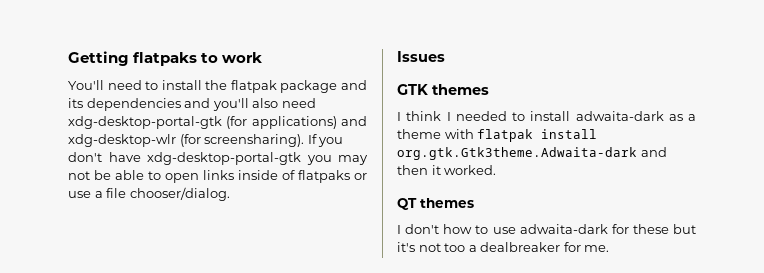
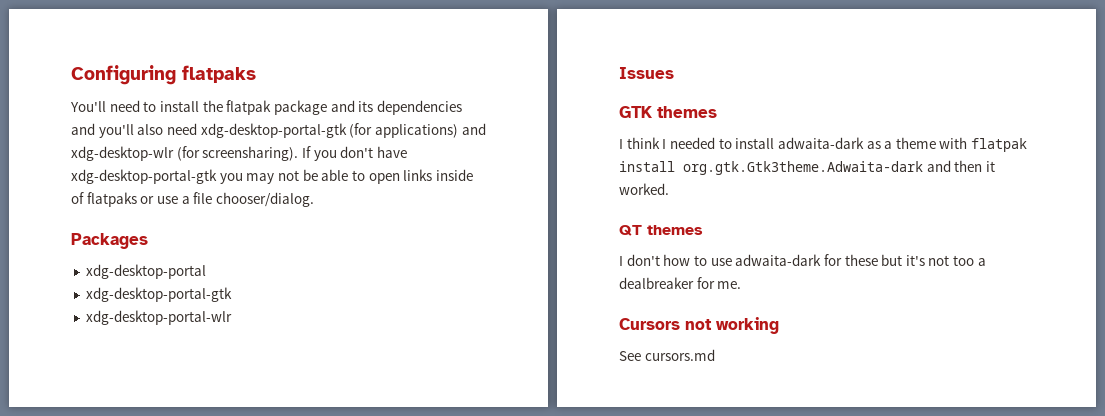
- Getting flatpaks to work
+ Configuring flatpaks
+ Packages
+ xdg-desktop-portal
+ xdg-desktop-portal-gtk
+ xdg-desktop-portal-wlr
+ Cursors not working
+ See cursors.md

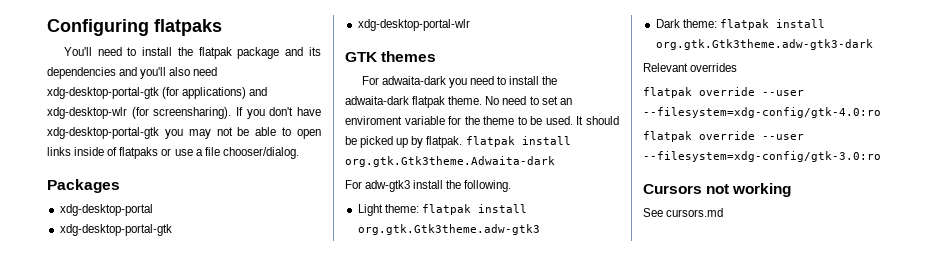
- Issues
- I think I needed to install adwaita-dark as a theme with flatpak install org.gtk.Gtk3theme.Adwaita-dark and then it worked.
- QT themes
- I don't how to use adwaita-dark for these but it's not too a dealbreaker for me.
+ For adwaita-dark you need to install the adwaita-dark flatpak theme. No need to set an enviroment variable for the theme to be used. It should be picked up by flatpak. flatpak install org.gtk.Gtk3theme.Adwaita-dark
+ For adw-gtk3 install the following.
+ Light theme: flatpak install org.gtk.Gtk3theme.adw-gtk3
+ Dark theme: flatpak install org.gtk.Gtk3theme.adw-gtk3-dark
+ Relevant overrides
+ flatpak override --user --filesystem=xdg-config/gtk-4.0:ro
+ flatpak override --user --filesystem=xdg-config/gtk-3.0:ro

